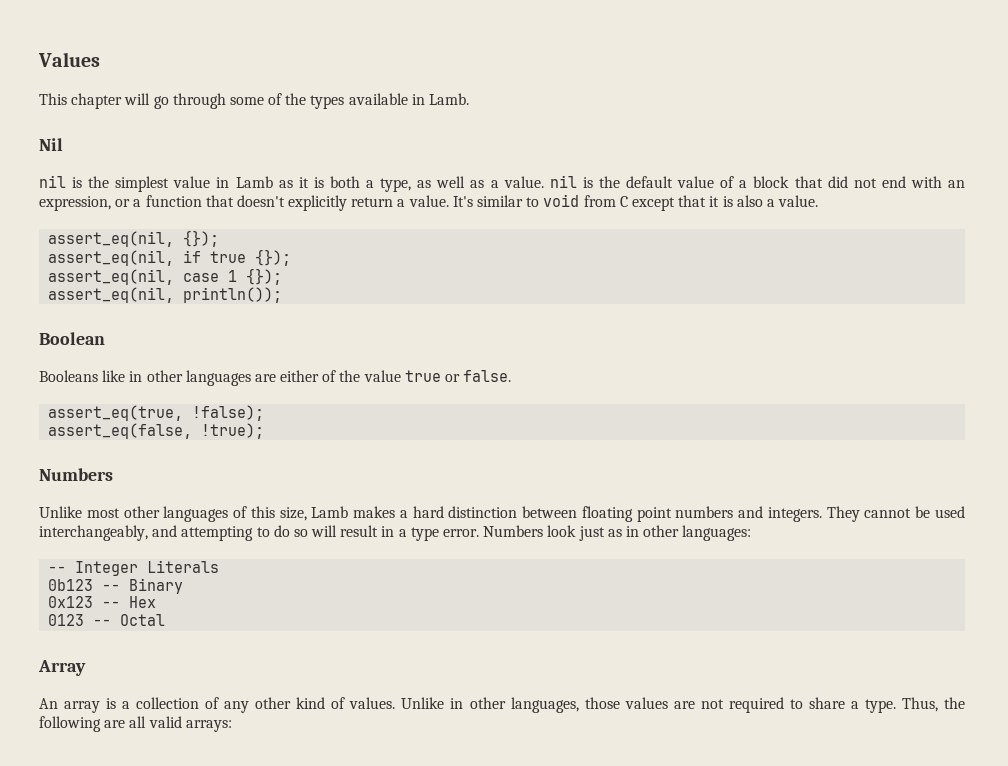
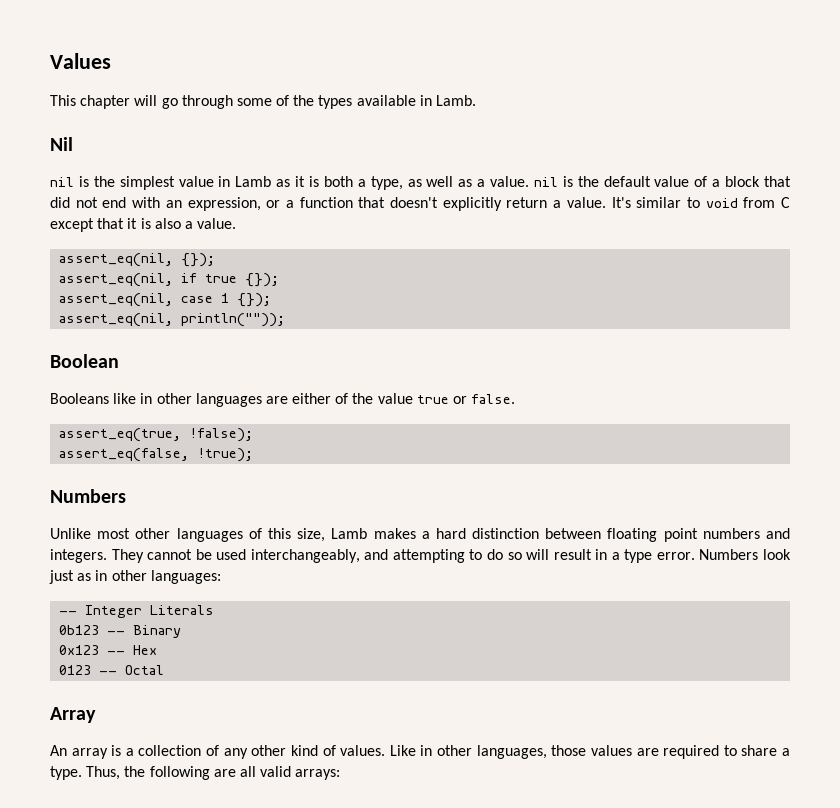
- assert_eq(nil, println());
+ assert_eq(nil, println(""));
- Unlike in other languages, those values are not required to share a type.
+ Like in other languages, those values are required to share a type.

